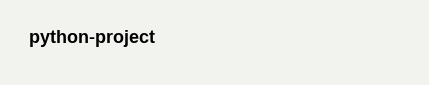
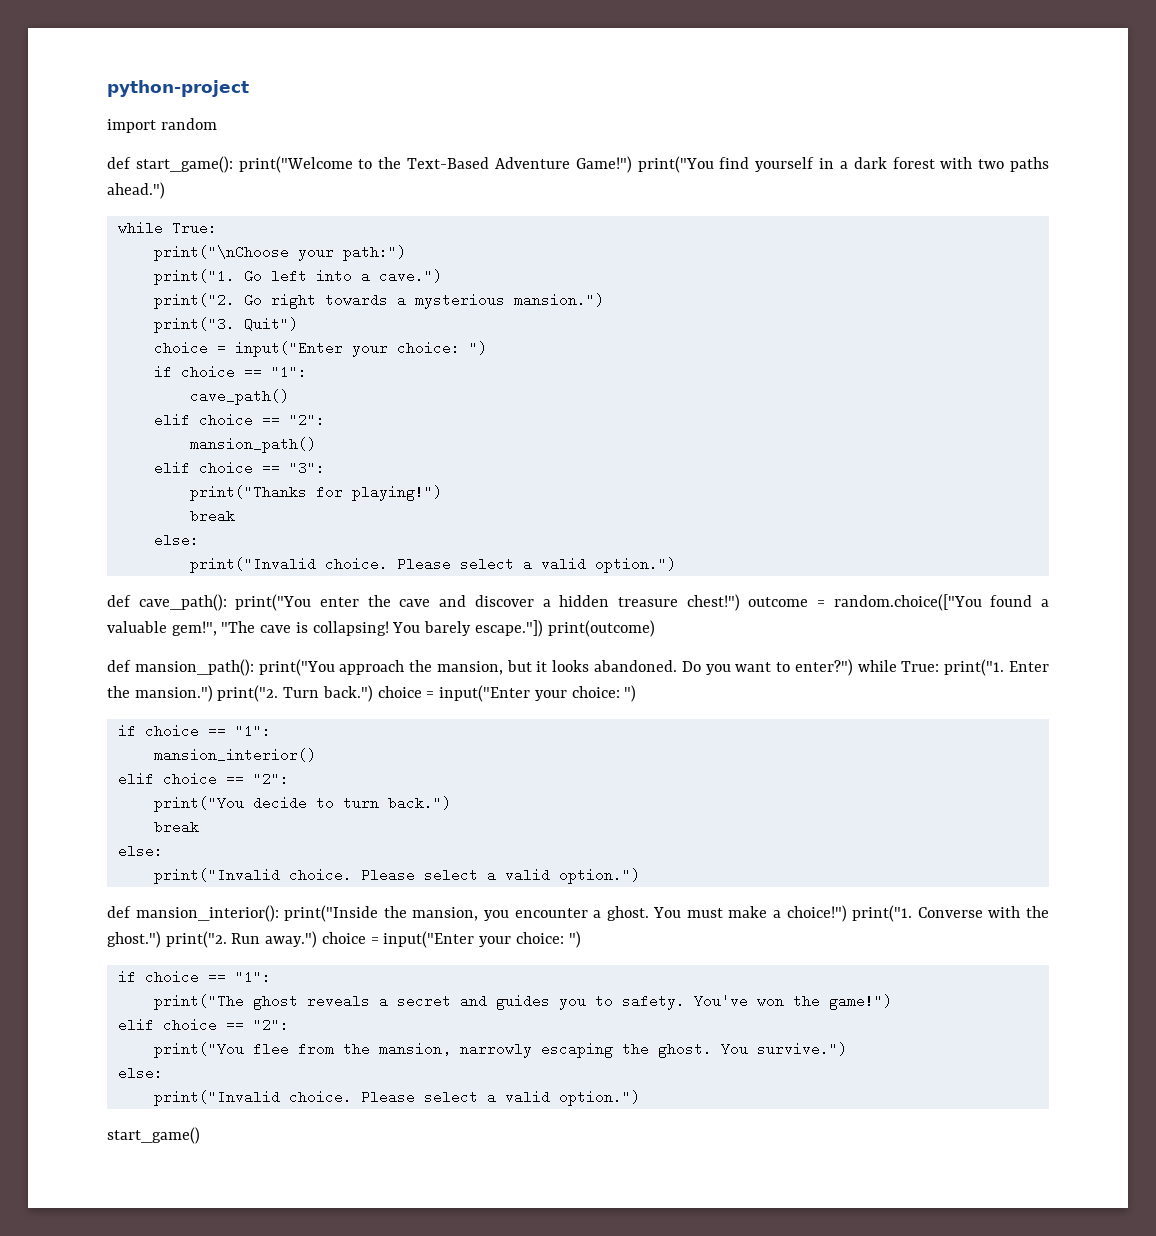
+ import random
+ def start_game(): print("Welcome to the Text-Based Adventure Game!") print("You find yourself in a dark forest with two paths ahead.")
+ while True:
+ print("\nChoose your path:")
+ print("1. Go left into a cave.")
+ print("2. Go right towards a mysterious mansion.")
+ print("3. Quit")
+ choice = input("Enter your choice: ")
+ if choice == "1":
+ cave_path()
+ elif choice == "2":
+ mansion_path()
+ elif choice == "3":
+ print("Thanks for playing!")
+ break
+ else:
+ print("Invalid choice. Please select a valid option.")
+ def cave_path(): print("You enter the cave and discover a hidden treasure chest!") outcome = random.choice(["You found a valuable gem!", "The cave is collapsing! You barely escape."]) print(outcome)
+ def mansion_path(): print("You approach the mansion, but it looks abandoned. Do you want to enter?") while True: print("1. Enter the mansion.") print("2. Turn back.") choice = input("Enter your choice: ")
+ if choice == "1":
+ mansion_interior()
+ elif choice == "2":
+ print("You decide to turn back.")
+ break
+ else:
+ print("Invalid choice. Please select a valid option.")
+ def mansion_interior(): print("Inside the mansion, you encounter a ghost. You must make a choice!") print("1. Converse with the ghost.") print("2. Run away.") choice = input("Enter your choice: ")
+ if choice == "1":
+ print("The ghost reveals a secret and guides you to safety. You've won the game!")
+ elif choice == "2":
+ print("You flee from the mansion, narrowly escaping the ghost. You survive.")
+ else:
+ print("Invalid choice. Please select a valid option.")
+ start_game()

